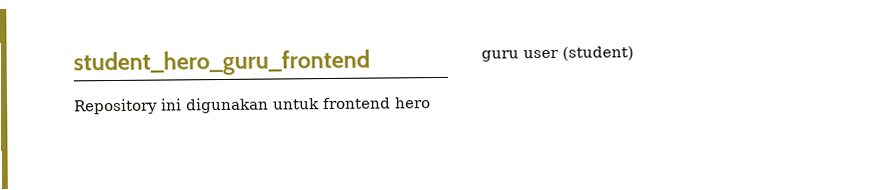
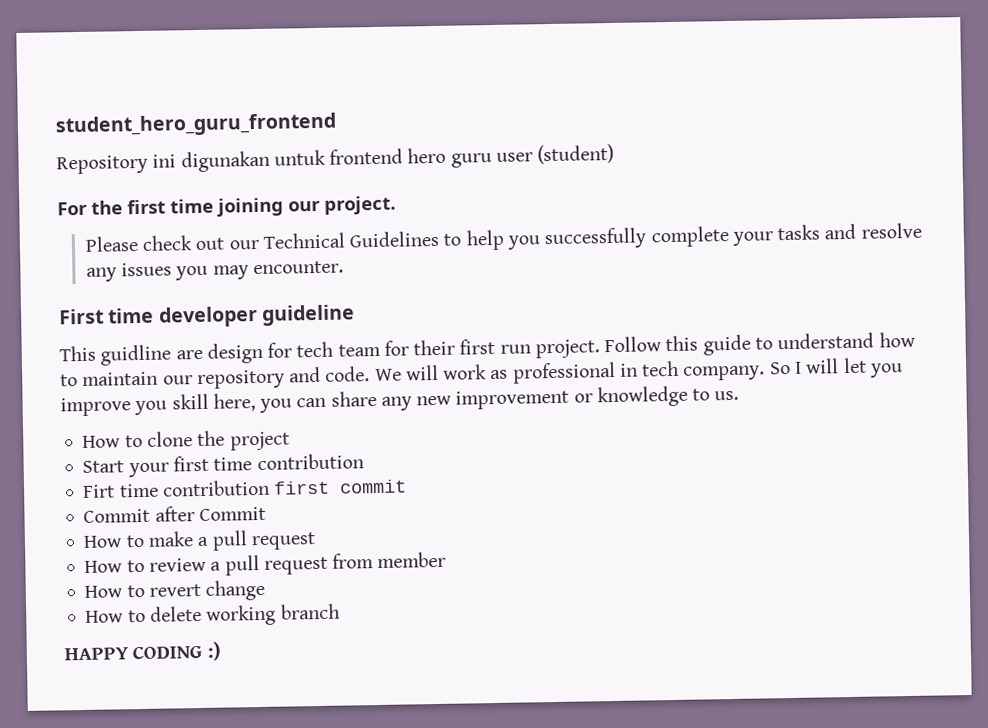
+ For the first time joining our project.
+ Please check out our Technical Guidelines to help you successfully complete your tasks and resolve any issues you may encounter.
+ First time developer guideline
+ This guidline are design for tech team for their first run project. Follow this guide to understand how to maintain our repository and code. We will work as professional in tech company. So I will let you improve you skill here, you can share any new improvement or knowledge to us.
+ How to clone the project
+ Start your first time contribution
+ Firt time contribution first commit
+ Commit after Commit
+ How to make a pull request
+ How to review a pull request from member
+ How to revert change
+ How to delete working branch
+ HAPPY CODING :)

